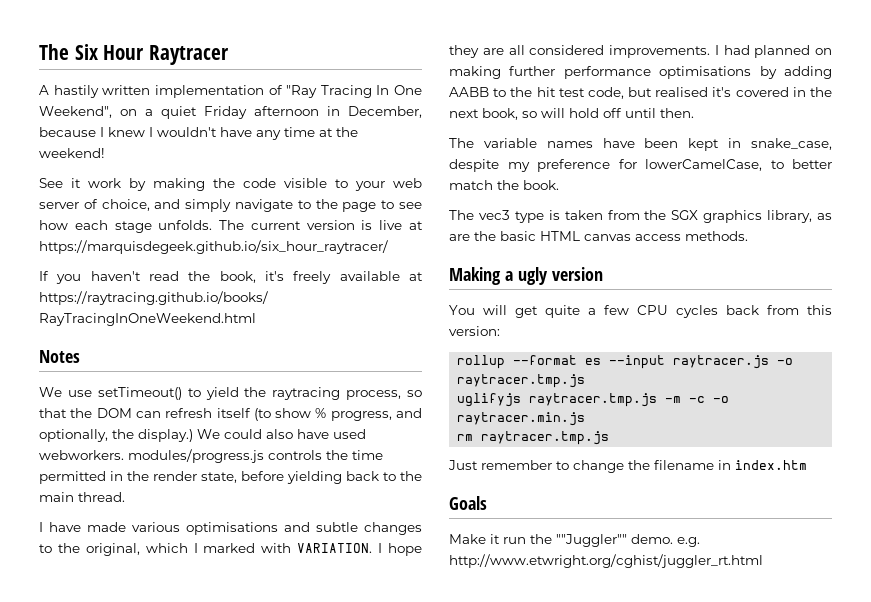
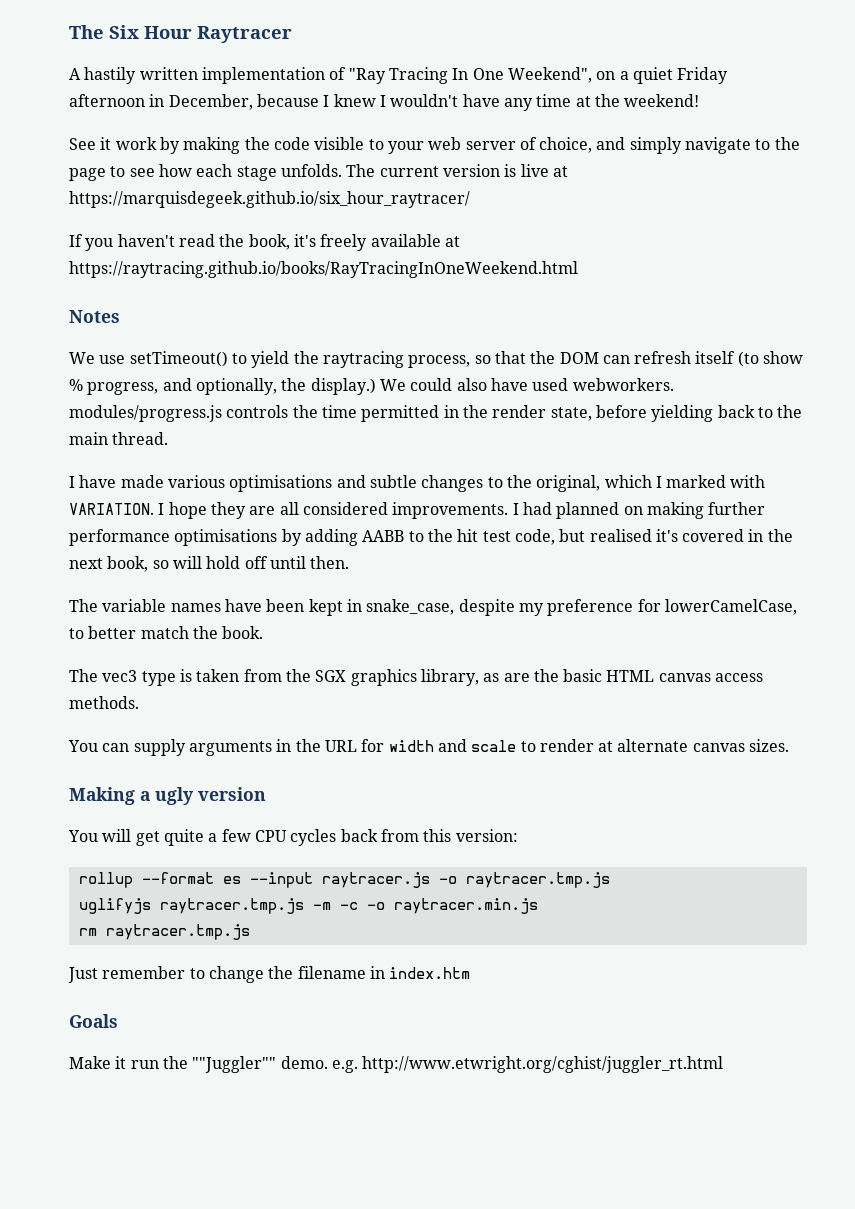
+ You can supply arguments in the URL for width and scale to render at alternate canvas sizes.

